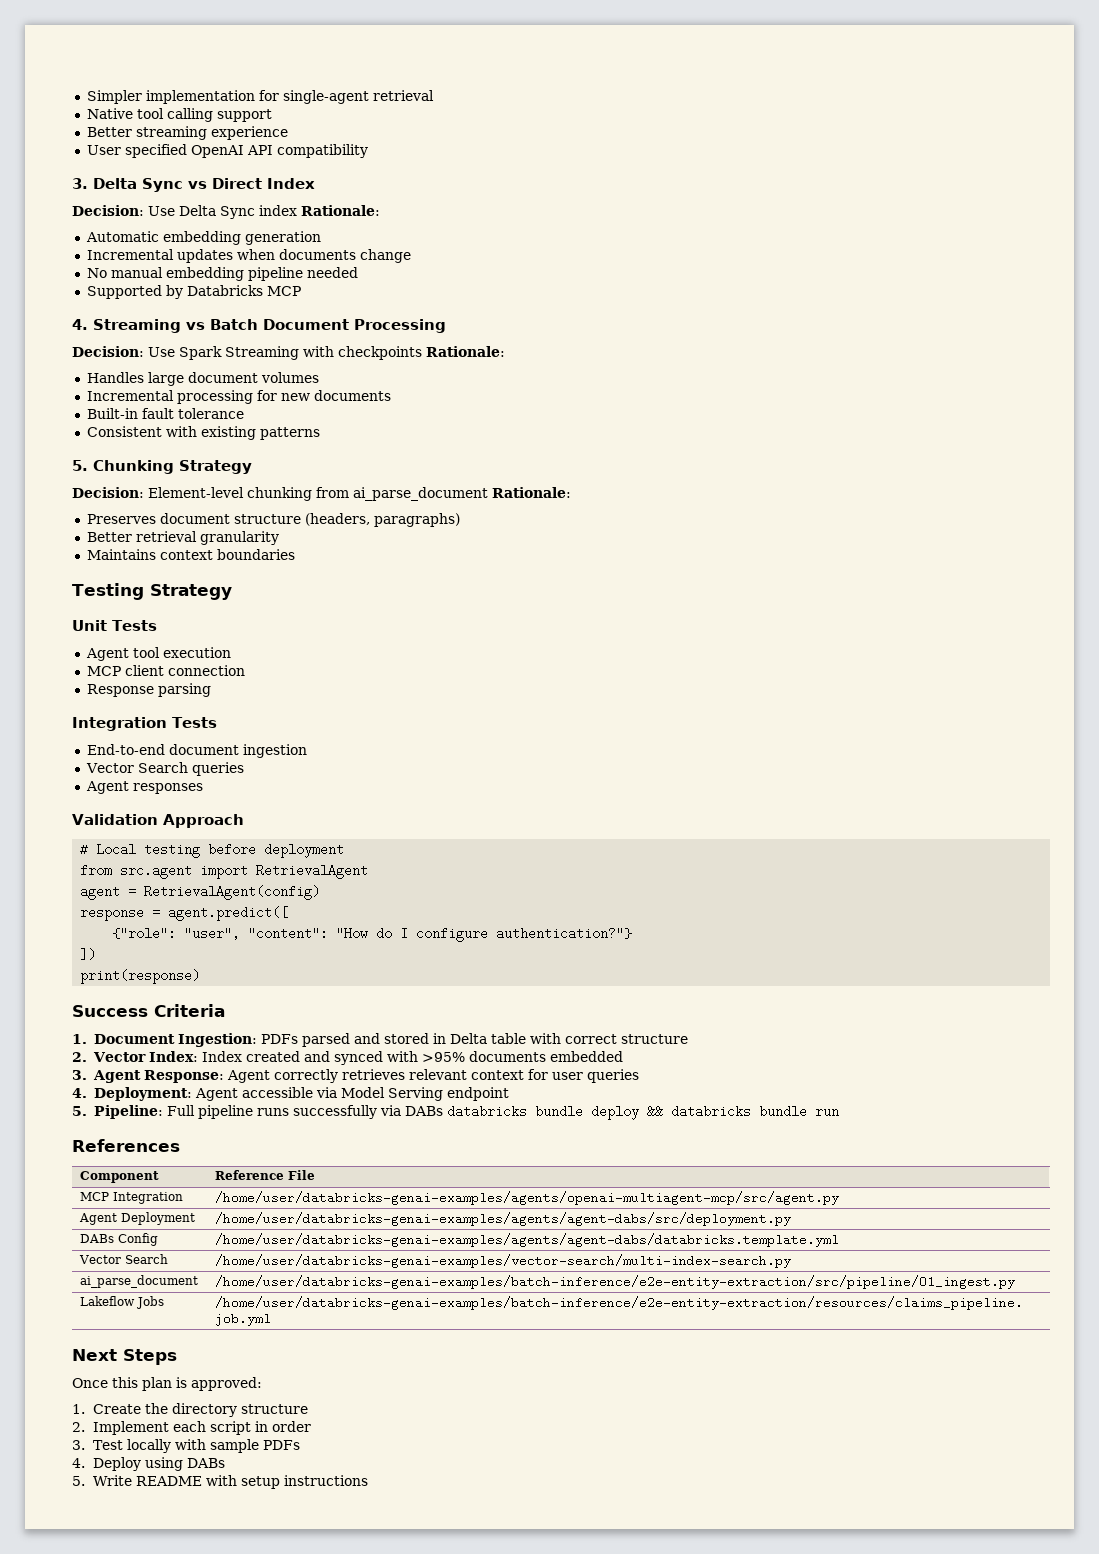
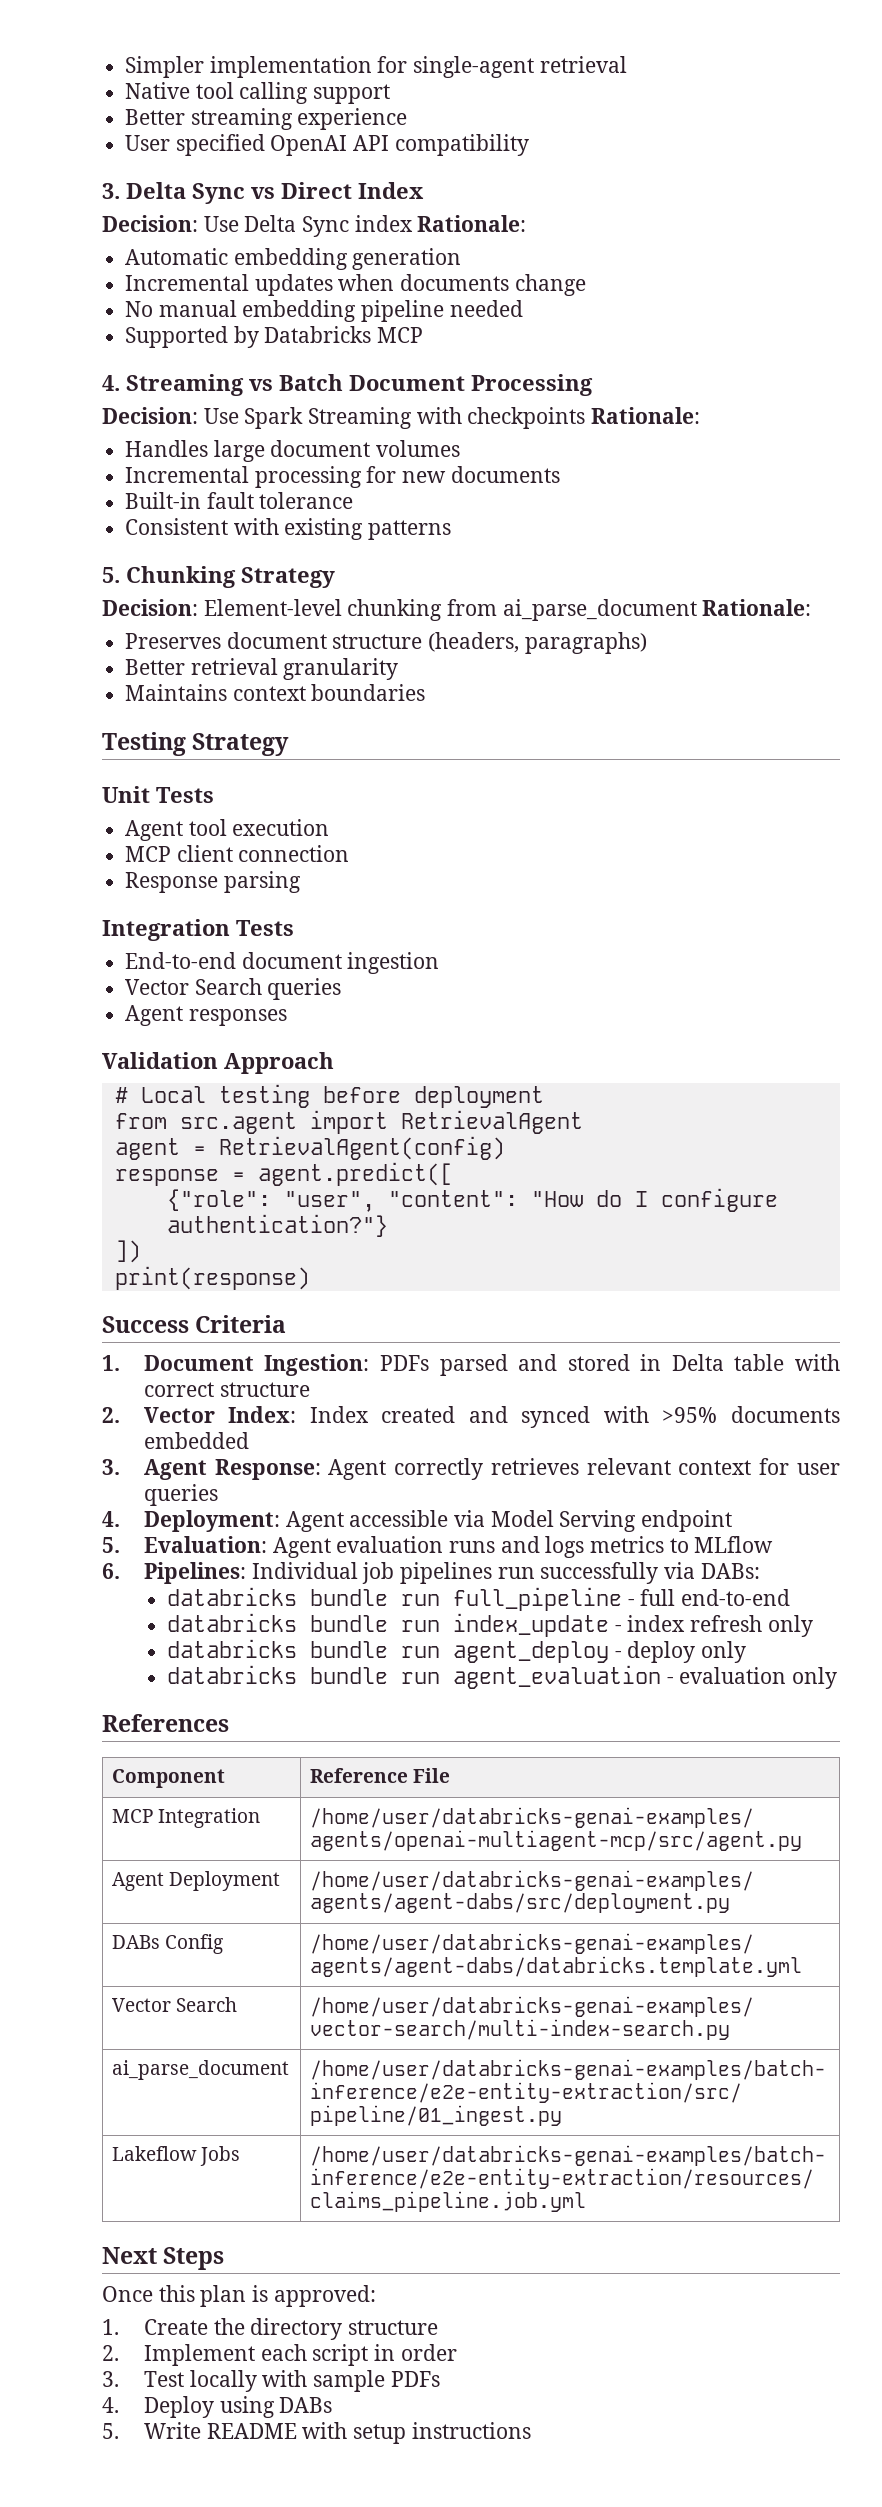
- 5. Pipeline: Full pipeline runs successfully via DABs databricks bundle deploy && databricks bundle run
+ 5. Evaluation: Agent evaluation runs and logs metrics to MLflow
+ 6. Pipelines: Individual job pipelines run successfully via DABs:
+ databricks bundle run full_pipeline - full end-to-end
+ databricks bundle run index_update - index refresh only
+ databricks bundle run agent_deploy - deploy only
+ databricks bundle run agent_evaluation - evaluation only

